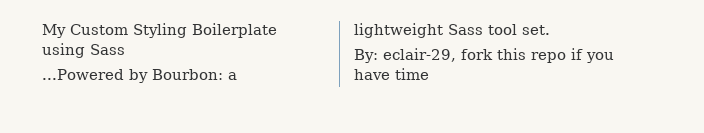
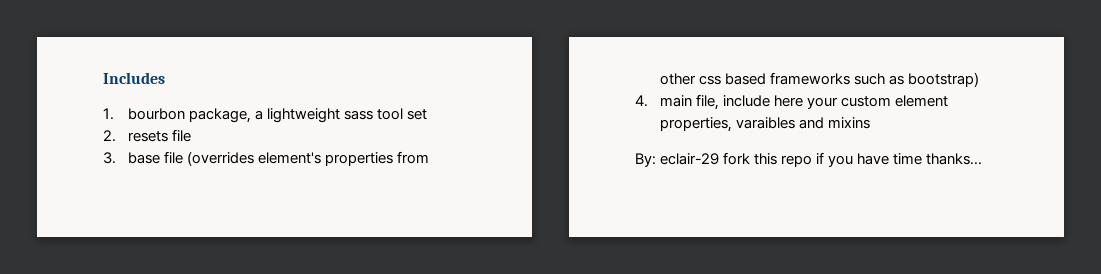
- My Custom Styling Boilerplate using Sass
- ...Powered by Bourbon: a lightweight Sass tool set.
+ Includes
+ 1. bourbon package, a lightweight sass tool set
+ 2. resets file
+ 3. base file (overrides element's properties from other css based frameworks such as bootstrap)
+ 4. main file, include here your custom element properties, varaibles and mixins
- By: eclair-29, fork this repo if you have time
+ By: eclair-29 fork this repo if you have time thanks...

